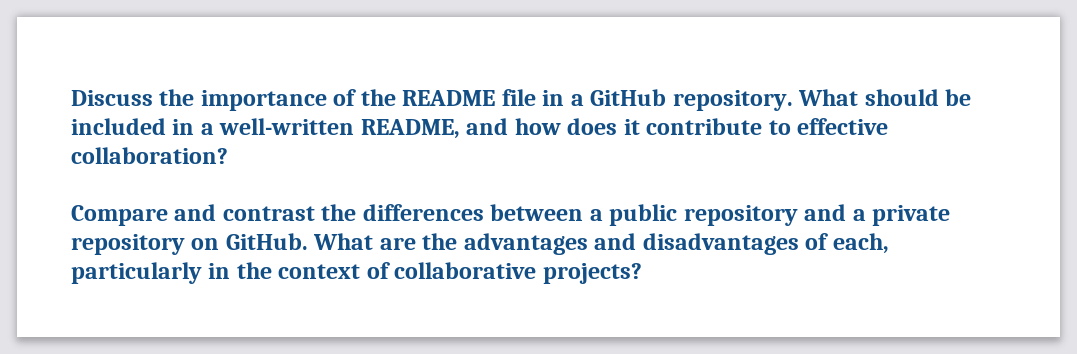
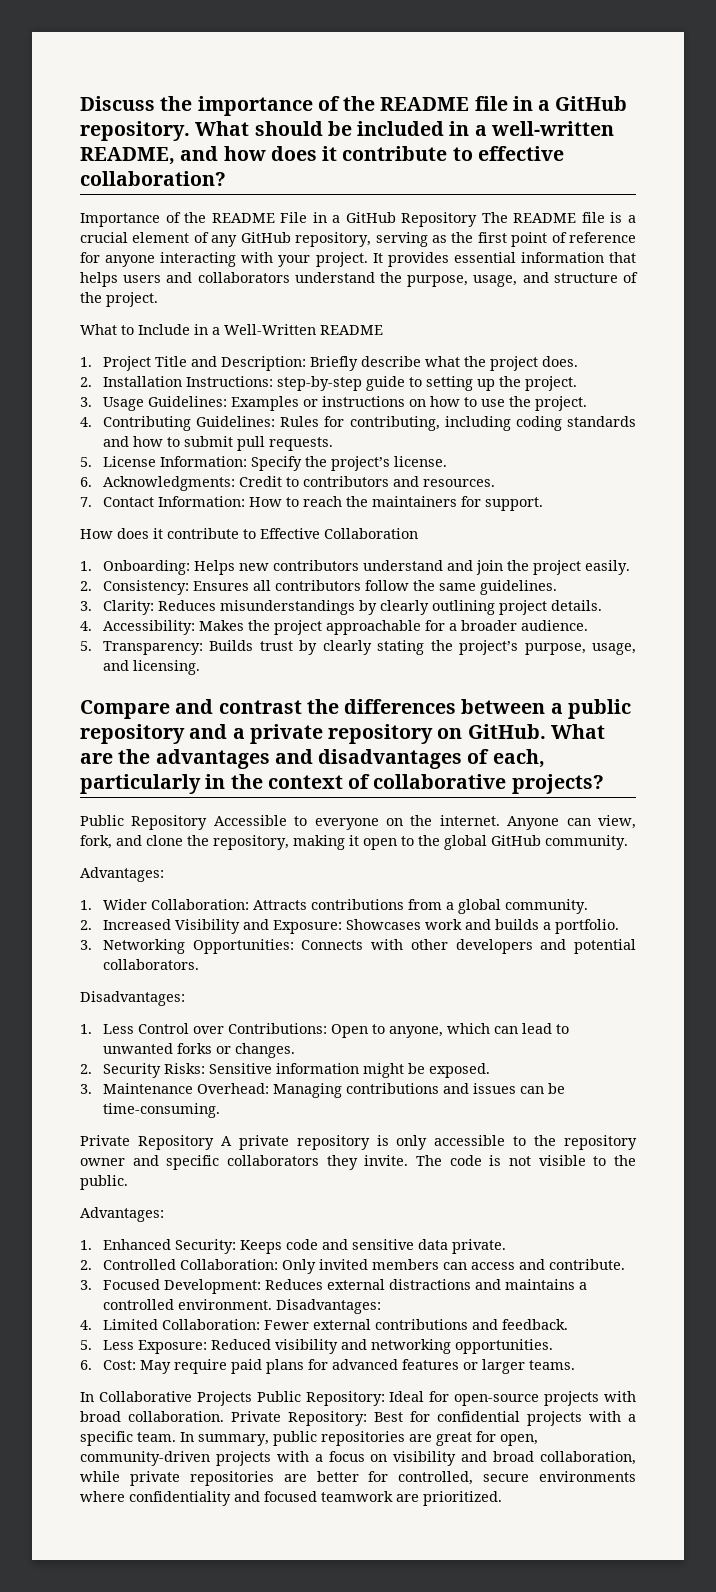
+ Importance of the README File in a GitHub Repository The README file is a crucial element of any GitHub repository, serving as the first point of reference for anyone interacting with your project. It provides essential information that helps users and collaborators understand the purpose, usage, and structure of the project.
+ What to Include in a Well-Written README
+ 1. Project Title and Description: Briefly describe what the project does.
+ 2. Installation Instructions: step-by-step guide to setting up the project.
+ 3. Usage Guidelines: Examples or instructions on how to use the project.
+ 4. Contributing Guidelines: Rules for contributing, including coding standards and how to submit pull requests.
+ 5. License Information: Specify the project’s license.
+ 6. Acknowledgments: Credit to contributors and resources.
+ 7. Contact Information: How to reach the maintainers for support.
+ How does it contribute to Effective Collaboration
+ 1. Onboarding: Helps new contributors understand and join the project easily.
+ 2. Consistency: Ensures all contributors follow the same guidelines.
+ 3. Clarity: Reduces misunderstandings by clearly outlining project details.
+ 4. Accessibility: Makes the project approachable for a broader audience.
+ 5. Transparency: Builds trust by clearly stating the project’s purpose, usage, and licensing.
+ Public Repository Accessible to everyone on the internet. Anyone can view, fork, and clone the repository, making it open to the global GitHub community.
+ Advantages:
+ 1. Wider Collaboration: Attracts contributions from a global community.
+ 2. Increased Visibility and Exposure: Showcases work and builds a portfolio.
+ 3. Networking Opportunities: Connects with other developers and potential collaborators.
+ Disadvantages:
+ 1. Less Control over Contributions: Open to anyone, which can lead to unwanted forks or changes.
+ 2. Security Risks: Sensitive information might be exposed.
+ 3. Maintenance Overhead: Managing contributions and issues can be time-consuming.
+ Private Repository A private repository is only accessible to the repository owner and specific collaborators they invite. The code is not visible to the public.
+ Advantages:
+ 1. Enhanced Security: Keeps code and sensitive data private.
+ 2. Controlled Collaboration: Only invited members can access and contribute.
+ 3. Focused Development: Reduces external distractions and maintains a controlled environment. Disadvantages:
+ 4. Limited Collaboration: Fewer external contributions and feedback.
+ 5. Less Exposure: Reduced visibility and networking opportunities.
+ 6. Cost: May require paid plans for advanced features or larger teams.
+ In Collaborative Projects Public Repository: Ideal for open-source projects with broad collaboration. Private Repository: Best for confidential projects with a specific team. In summary, public repositories are great for open, community-driven projects with a focus on visibility and broad collaboration, while private repositories are better for controlled, secure environments where confidentiality and focused teamwork are prioritized.

